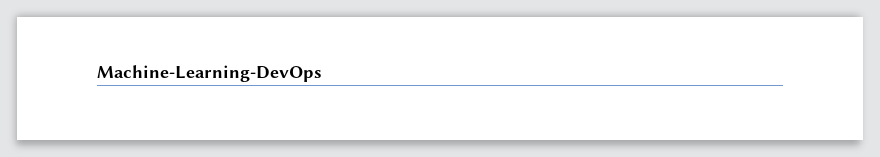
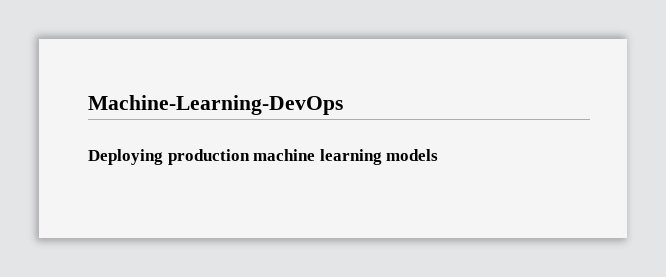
+ Deploying production machine learning models

